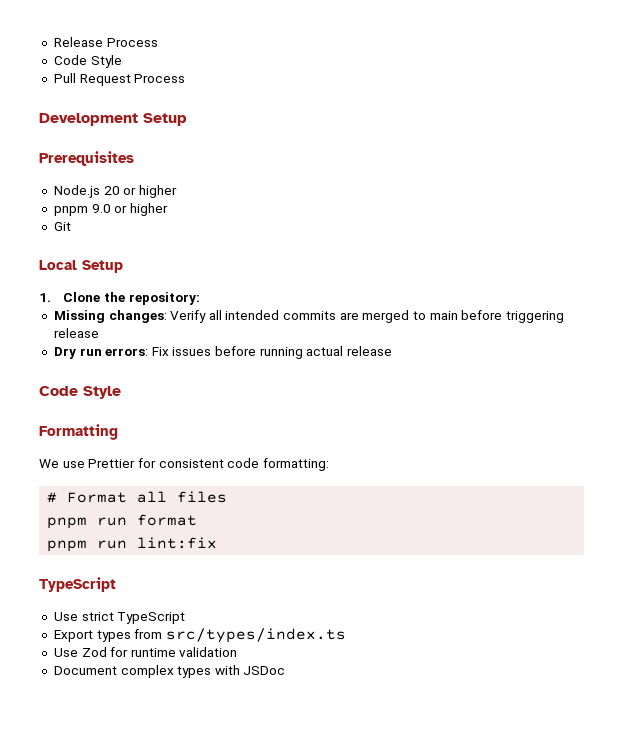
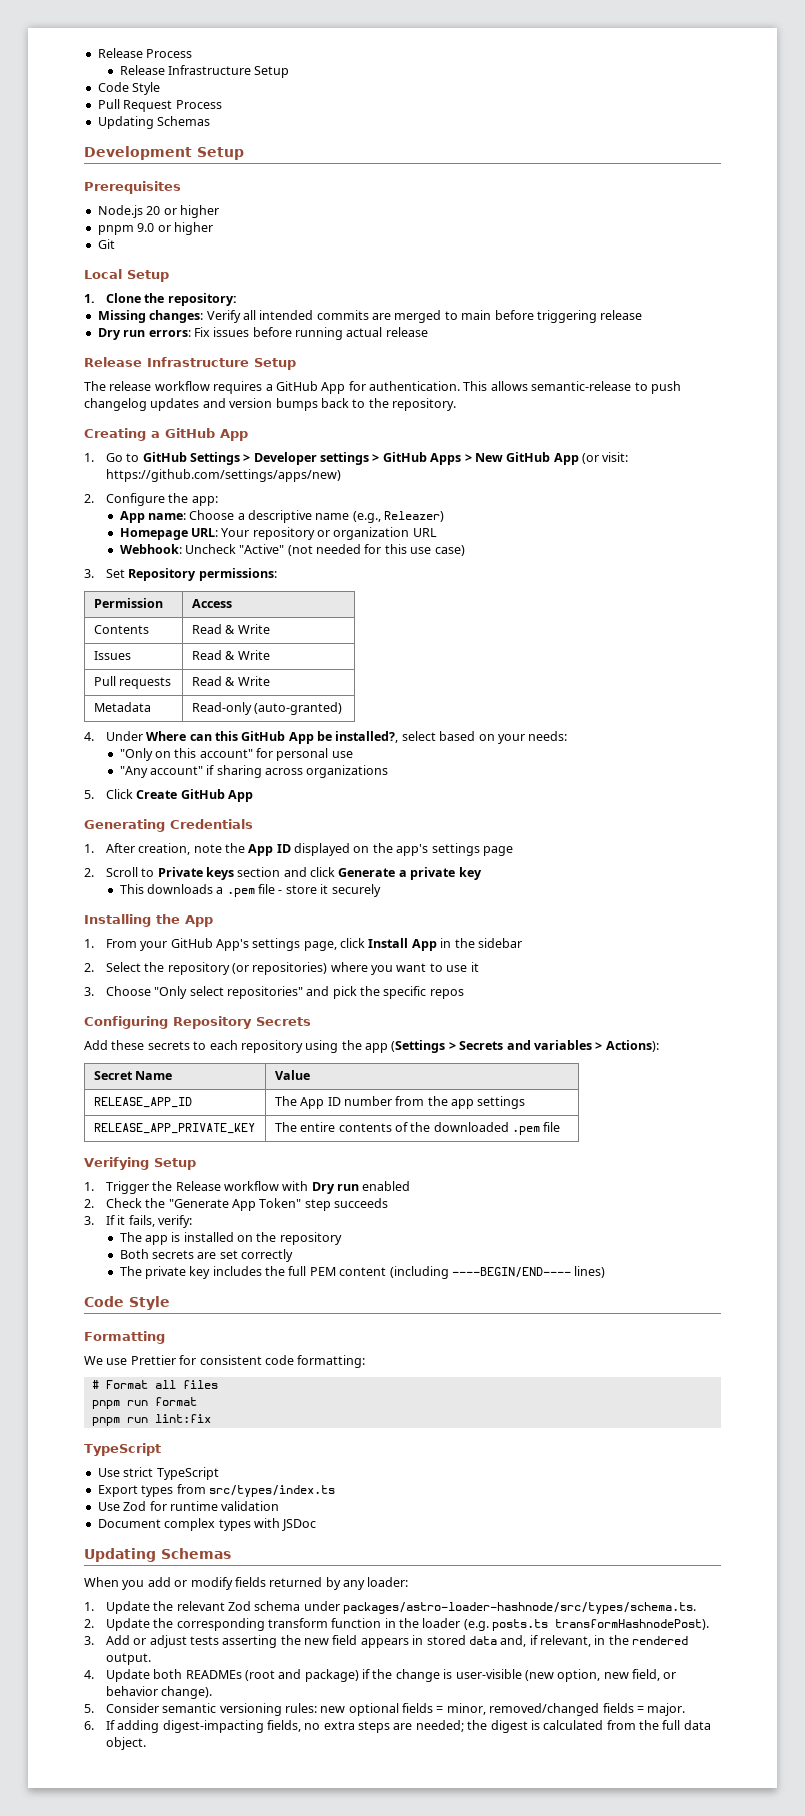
  Release Process
+ Release Infrastructure Setup
  Pull Request Process
+ Updating Schemas
  Dry run errors: Fix issues before running actual release
+ Release Infrastructure Setup
+ The release workflow requires a GitHub App for authentication. This allows semantic-release to push changelog updates and version bumps back to the repository.
+ Creating a GitHub App
+ 1. Go to GitHub Settings > Developer settings > GitHub Apps > New GitHub App (or visit: https://github.com/settings/apps/new)
+ 2. Configure the app:
+ App name: Choose a descriptive name (e.g., Releazer)
+ Homepage URL: Your repository or organization URL
+ Webhook: Uncheck "Active" (not needed for this use case)
+ 3. Set Repository permissions:
+ Permission | Access
+ Contents | Read & Write
+ Issues | Read & Write
+ Pull requests | Read & Write
+ Metadata | Read-only (auto-granted)
+ 4. Under Where can this GitHub App be installed?, select based on your needs:
+ "Only on this account" for personal use
+ "Any account" if sharing across organizations
+ 5. Click Create GitHub App
+ Generating Credentials
+ 1. After creation, note the App ID displayed on the app's settings page
+ 2. Scroll to Private keys section and click Generate a private key
+ This downloads a .pem file - store it securely
+ Installing the App
+ 1. From your GitHub App's settings page, click Install App in the sidebar
+ 2. Select the repository (or repositories) where you want to use it
+ 3. Choose "Only select repositories" and pick the specific repos
+ Configuring Repository Secrets
+ Add these secrets to each repository using the app (Settings > Secrets and variables > Actions):
+ Secret Name | Value
+ RELEASE_APP_ID | The App ID number from the app settings
+ RELEASE_APP_PRIVATE_KEY | The entire contents of the downloaded .pem file
+ Verifying Setup
+ 1. Trigger the Release workflow with Dry run enabled
+ 2. Check the "Generate App Token" step succeeds
+ 3. If it fails, verify:
+ The app is installed on the repository
+ Both secrets are set correctly
+ The private key includes the full PEM content (including ----BEGIN/END---- lines)
  Document complex types with JSDoc
+ Updating Schemas
+ When you add or modify fields returned by any loader:
+ 1. Update the relevant Zod schema under packages/astro-loader-hashnode/src/types/schema.ts.
+ 2. Update the corresponding transform function in the loader (e.g. posts.ts transformHashnodePost).
+ 3. Add or adjust tests asserting the new field appears in stored data and, if relevant, in the rendered output.
+ 4. Update both READMEs (root and package) if the change is user-visible (new option, new field, or behavior change).
+ 5. Consider semantic versioning rules: new optional fields = minor, removed/changed fields = major.
+ 6. If adding digest-impacting fields, no extra steps are needed; the digest is calculated from the full data object.

